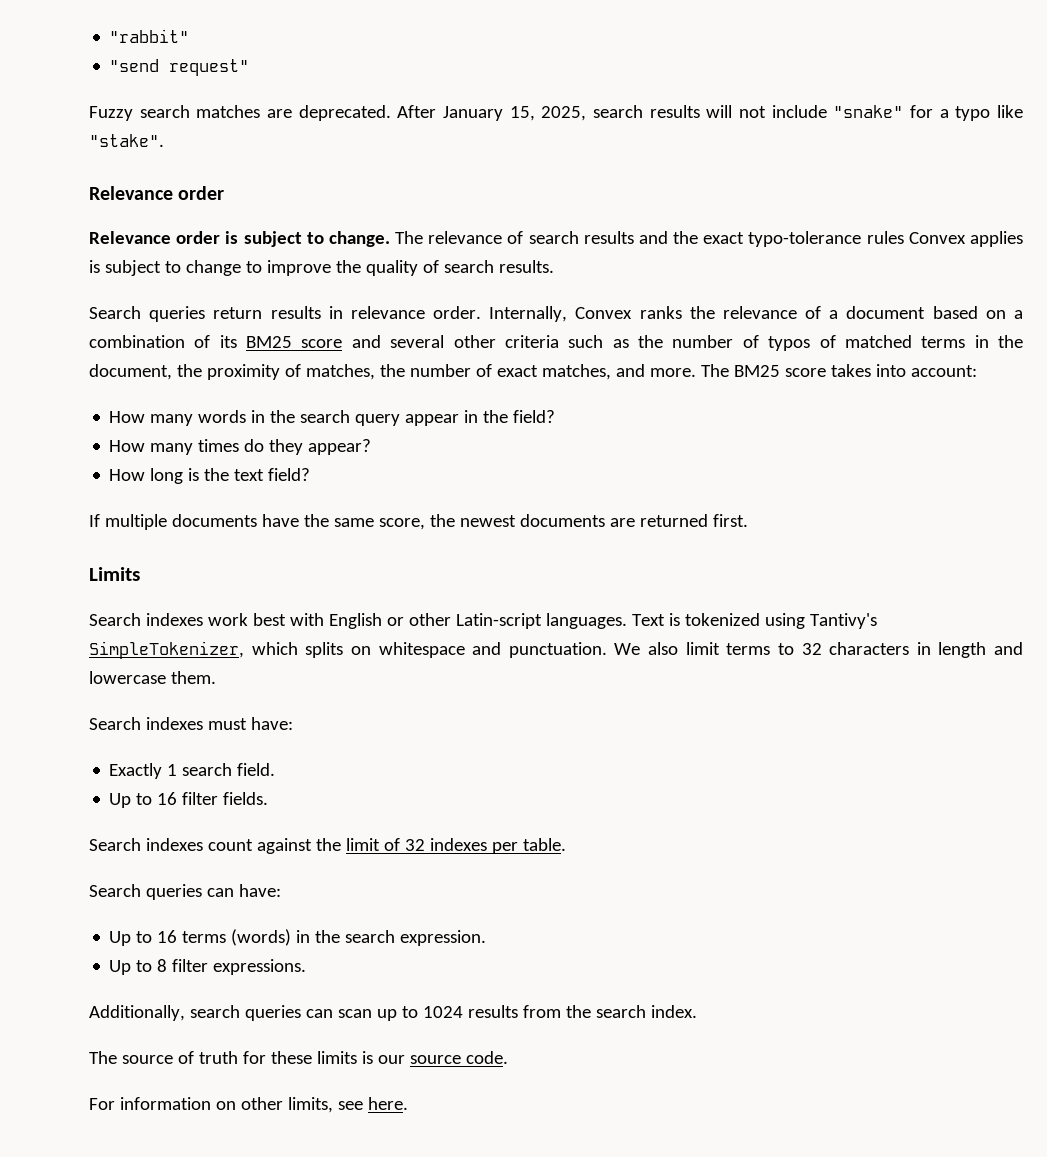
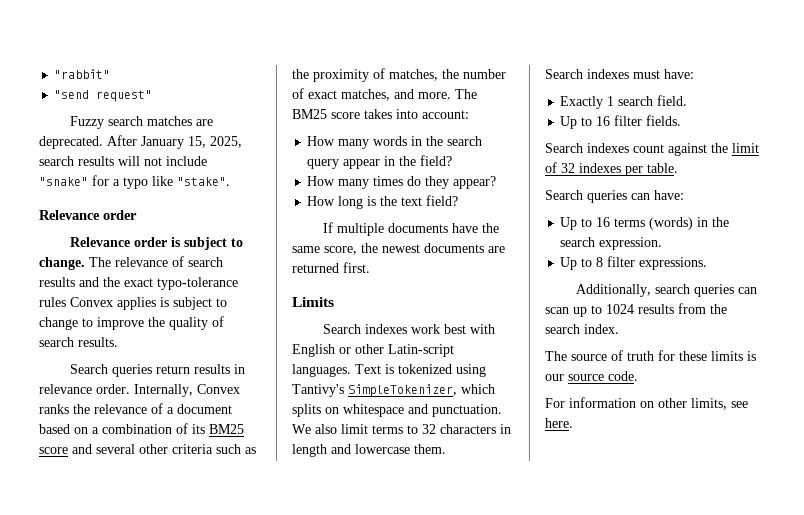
- Internally, Convex ranks the relevance of a document based on a combination of its BM25 score and several other criteria such as the number of typos of matched terms in the document, the proximity of matches, the number of exact matches, and more.
+ Internally, Convex ranks the relevance of a document based on a combination of its BM25 score and several other criteria such as the proximity of matches, the number of exact matches, and more.

